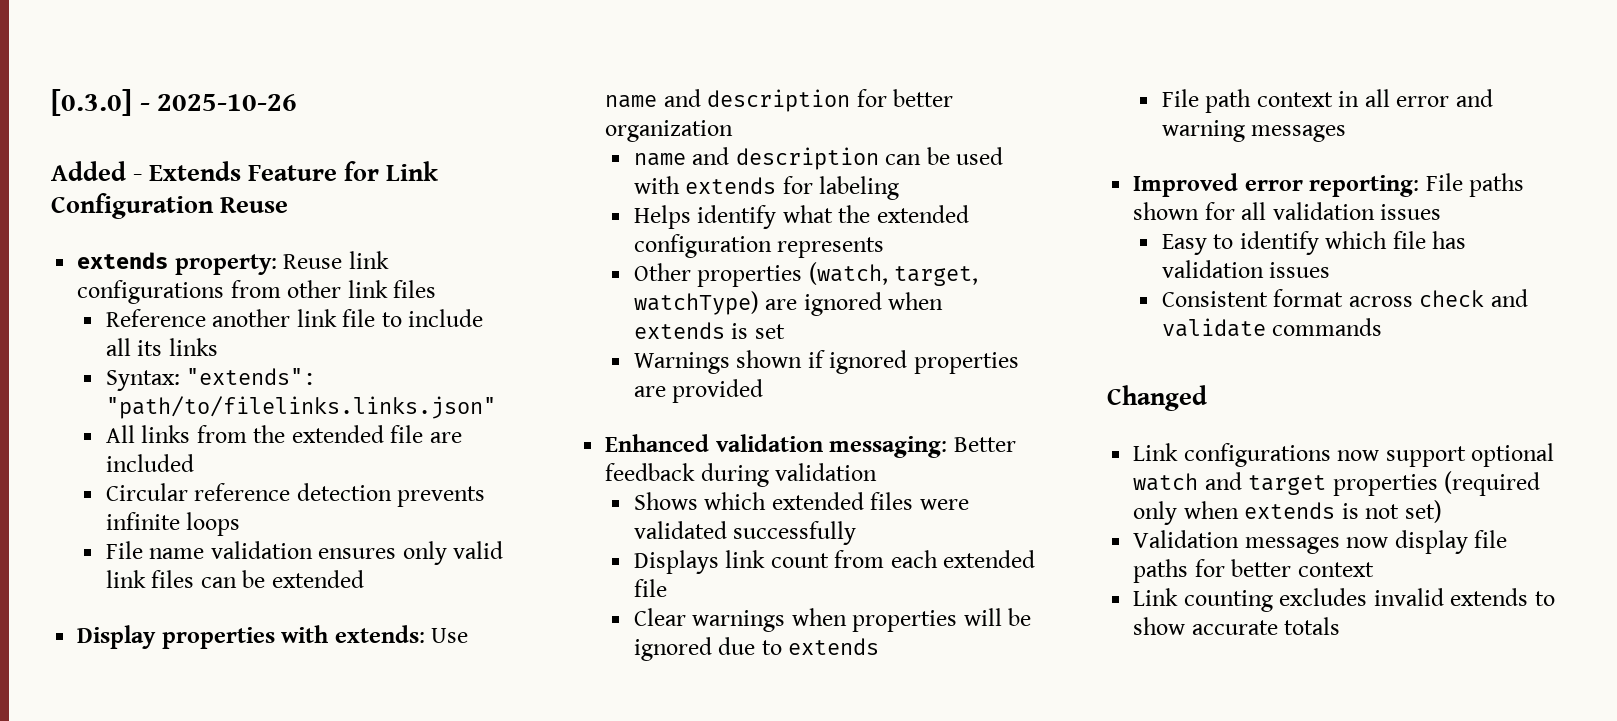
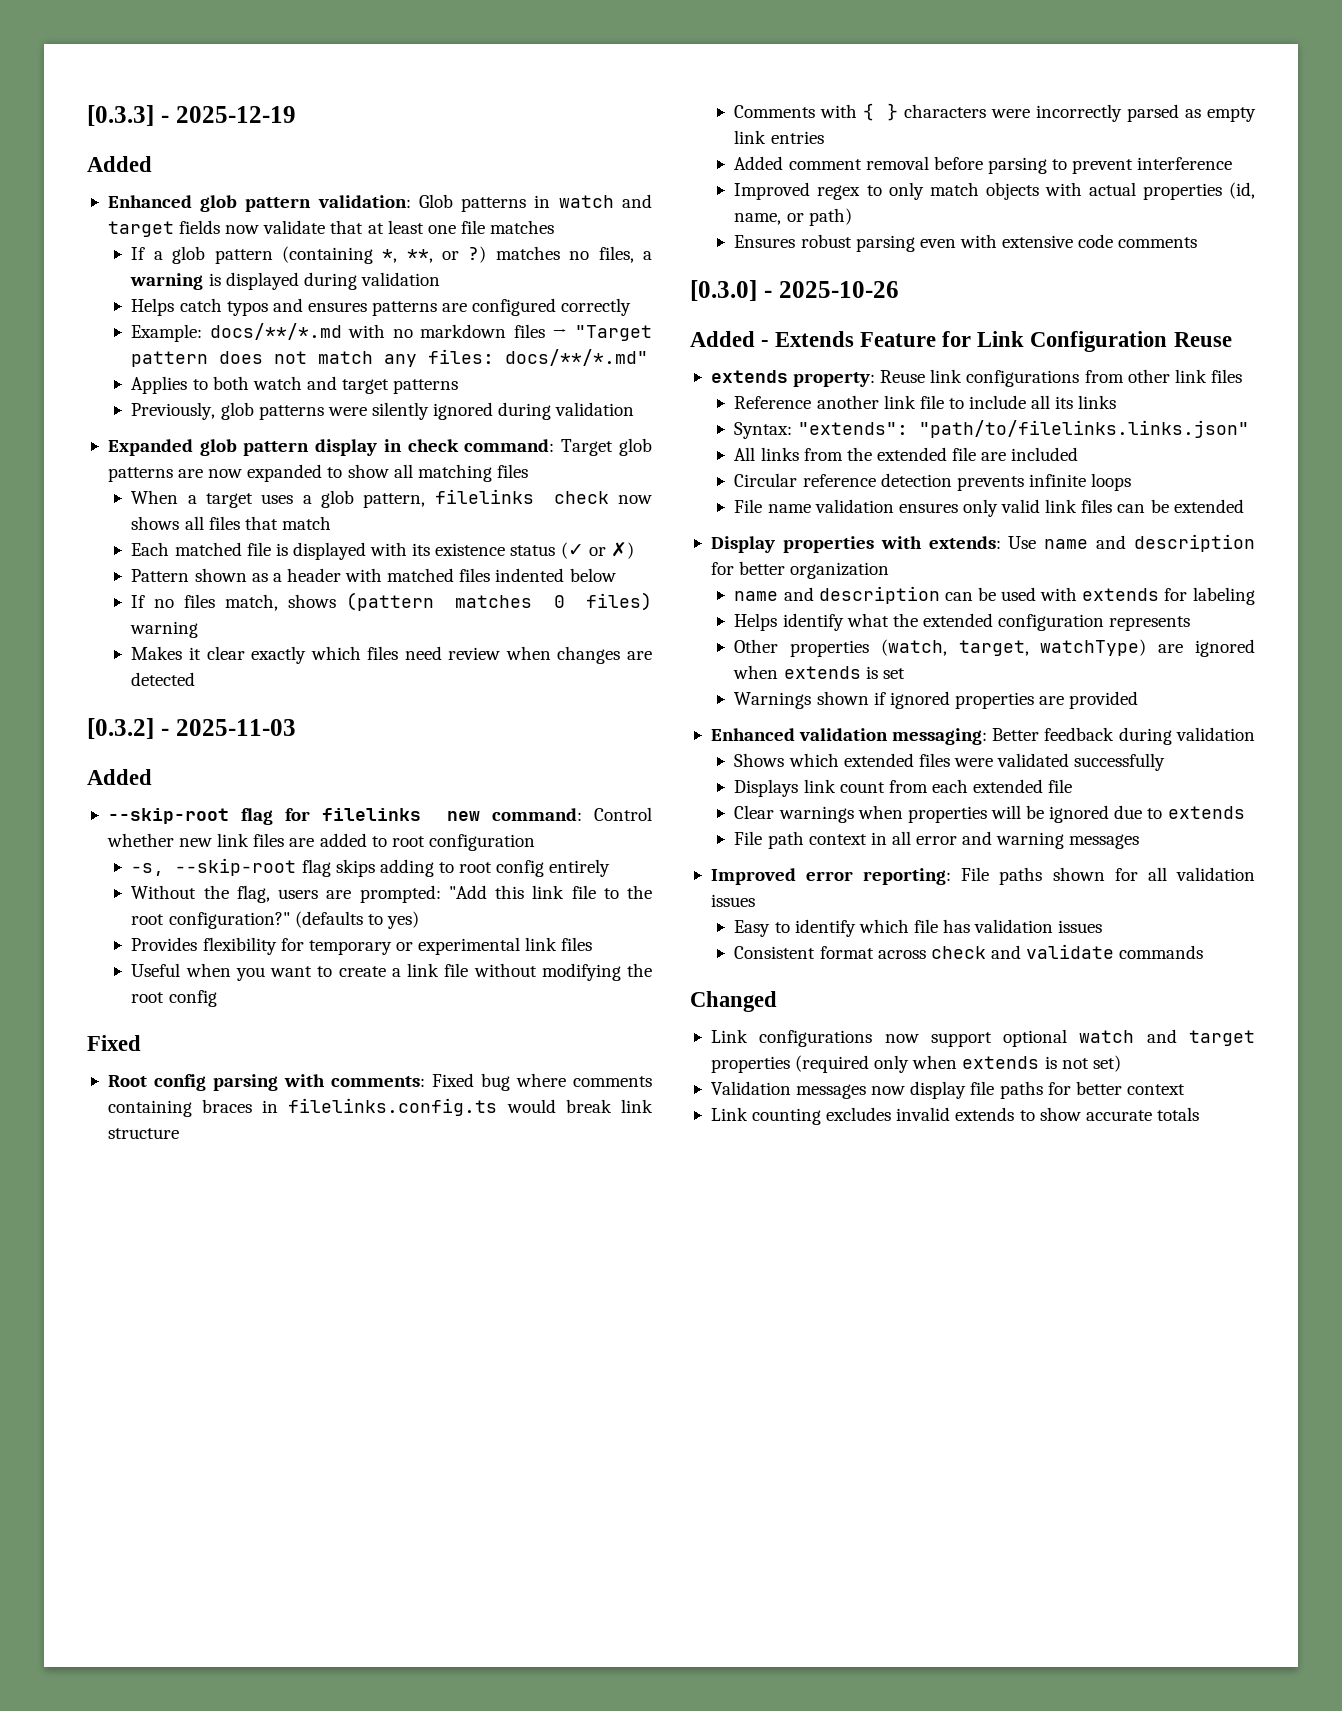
+ [0.3.3] - 2025-12-19
+ Added
+ Enhanced glob pattern validation: Glob patterns in watch and target fields now validate that at least one file matches
+ If a glob pattern (containing *, **, or ?) matches no files, a warning is displayed during validation
+ Helps catch typos and ensures patterns are configured correctly
+ Example: docs/**/*.md with no markdown files → "Target pattern does not match any files: docs/**/*.md"
+ Applies to both watch and target patterns
+ Previously, glob patterns were silently ignored during validation
+ Expanded glob pattern display in check command: Target glob patterns are now expanded to show all matching files
+ When a target uses a glob pattern, filelinks check now shows all files that match
+ Each matched file is displayed with its existence status (✓ or ✗)
+ Pattern shown as a header with matched files indented below
+ If no files match, shows (pattern matches 0 files) warning
+ Makes it clear exactly which files need review when changes are detected
+ [0.3.2] - 2025-11-03
+ Added
+ --skip-root flag for filelinks new command: Control whether new link files are added to root configuration
+ -s, --skip-root flag skips adding to root config entirely
+ Without the flag, users are prompted: "Add this link file to the root configuration?" (defaults to yes)
+ Provides flexibility for temporary or experimental link files
+ Useful when you want to create a link file without modifying the root config
+ Fixed
+ Root config parsing with comments: Fixed bug where comments containing braces in filelinks.config.ts would break link structure
+ Comments with { } characters were incorrectly parsed as empty link entries
+ Added comment removal before parsing to prevent interference
+ Improved regex to only match objects with actual properties (id, name, or path)
+ Ensures robust parsing even with extensive code comments

